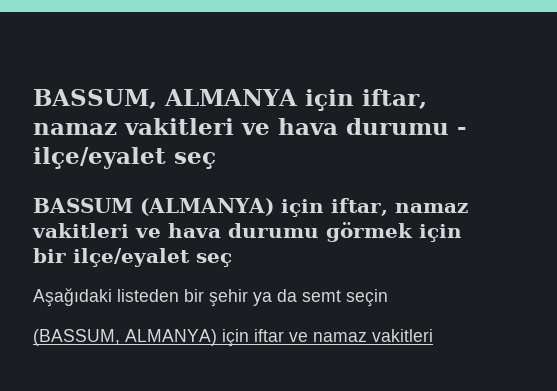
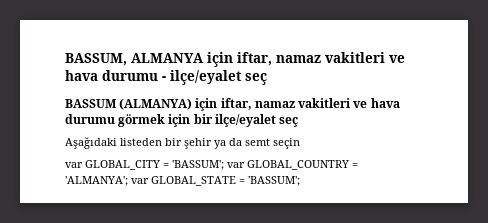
- (BASSUM, ALMANYA) için iftar ve namaz vakitleri
+ var GLOBAL_CITY = 'BASSUM'; var GLOBAL_COUNTRY = 'ALMANYA'; var GLOBAL_STATE = 'BASSUM';

